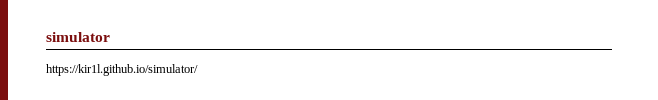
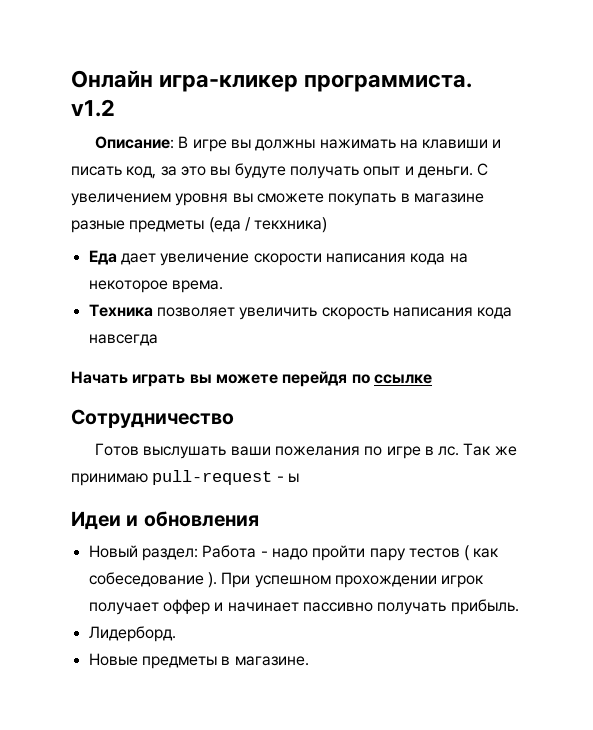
- simulator
- https://kir1l.github.io/simulator/
+ Онлайн игра-кликер программиста. v1.2
+ Описание: В игре вы должны нажимать на клавиши и писать код, за это вы будуте получать опыт и деньги. С увеличением уровня вы сможете покупать в магазине разные предметы (еда / текхника)
+ Еда дает увеличение скорости написания кода на некоторое врема.
+ Техника позволяет увеличить скорость написания кода навсегда
+ Начать играть вы можете перейдя по ссылке
+ Сотрудничество
+ Готов выслушать ваши пожелания по игре в лс. Так же принимаю pull-request - ы
+ Идеи и обновления
+ Новый раздел: Работа - надо пройти пару тестов ( как собеседование ). При успешном прохождении игрок получает оффер и начинает пассивно получать прибыль.
+ Лидерборд.
+ Новые предметы в магазине.

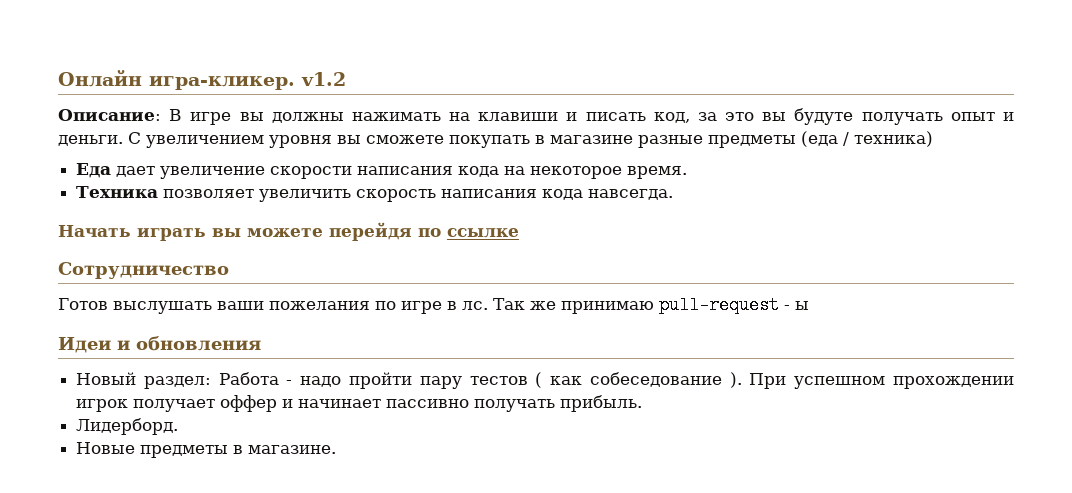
- Онлайн игра-кликер программиста. v1.2
+ Онлайн игра-кликер. v1.2
- С увеличением уровня вы сможете покупать в магазине разные предметы (еда / текхника)
+ С увеличением уровня вы сможете покупать в магазине разные предметы (еда / техника)
- Еда дает увеличение скорости написания кода на некоторое врема.
+ Еда дает увеличение скорости написания кода на некоторое время.
- Техника позволяет увеличить скорость написания кода навсегда
+ Техника позволяет увеличить скорость написания кода навсегда.

